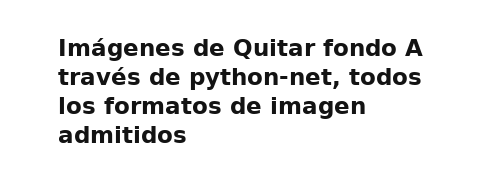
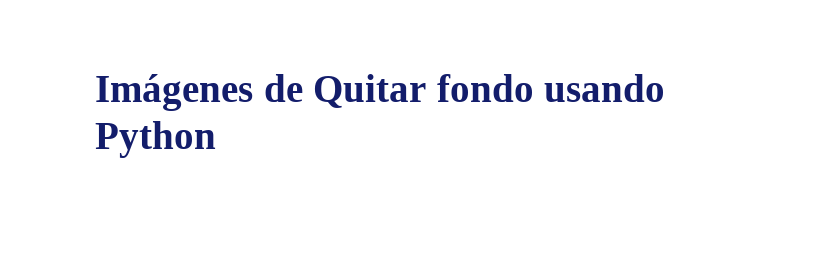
- Imágenes de Quitar fondo A través de python-net, todos los formatos de imagen admitidos
+ Imágenes de Quitar fondo usando Python

